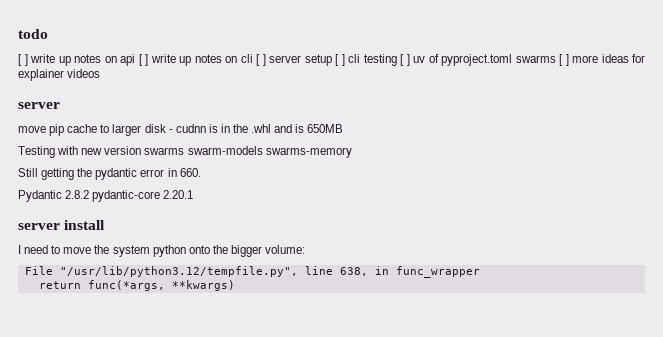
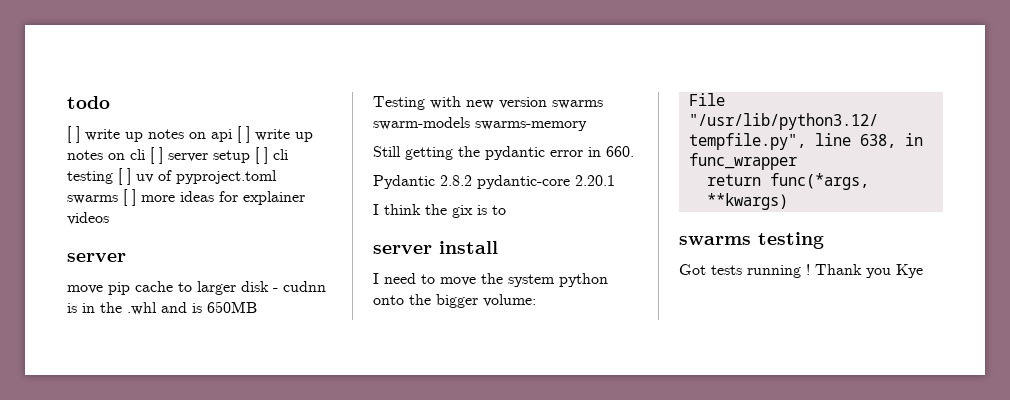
+ I think the gix is to
+ swarms testing
+ Got tests running ! Thank you Kye

